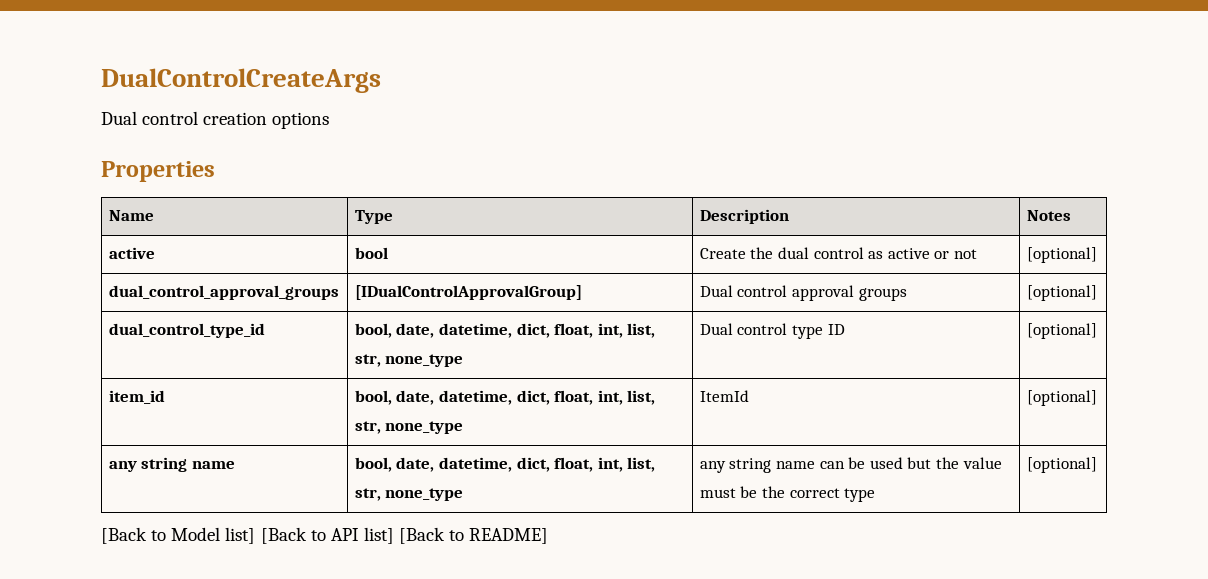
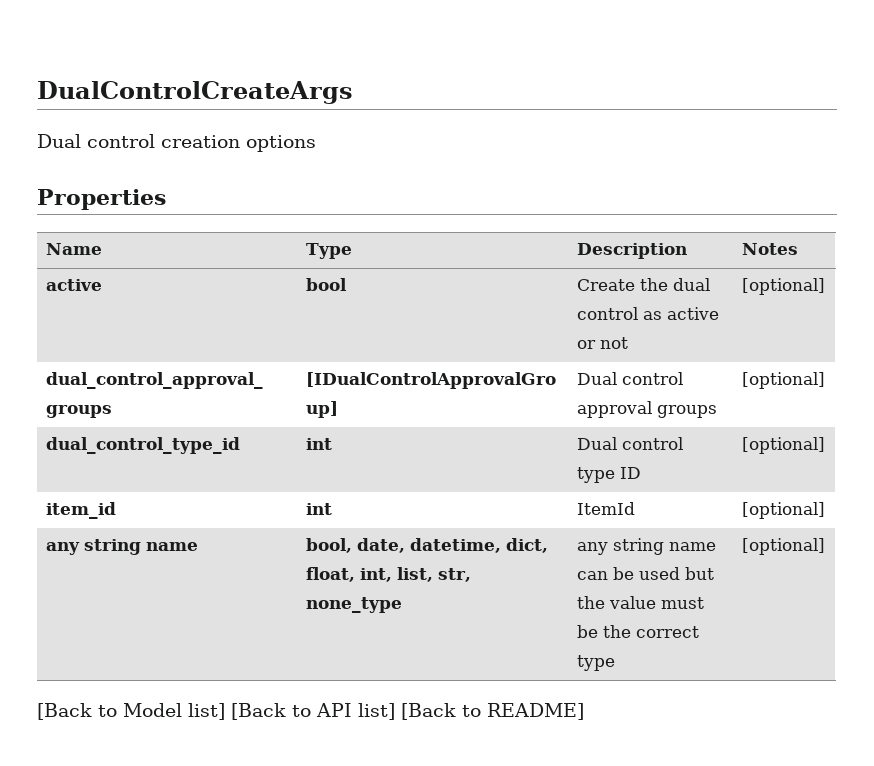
- dual_control_type_id | bool, date, datetime, dict, float, int, list, str, none_type | Dual control type ID | [optional]
+ dual_control_type_id | int | Dual control type ID | [optional]
- item_id | bool, date, datetime, dict, float, int, list, str, none_type | ItemId | [optional]
+ item_id | int | ItemId | [optional]

